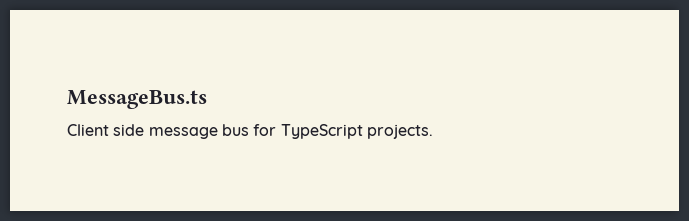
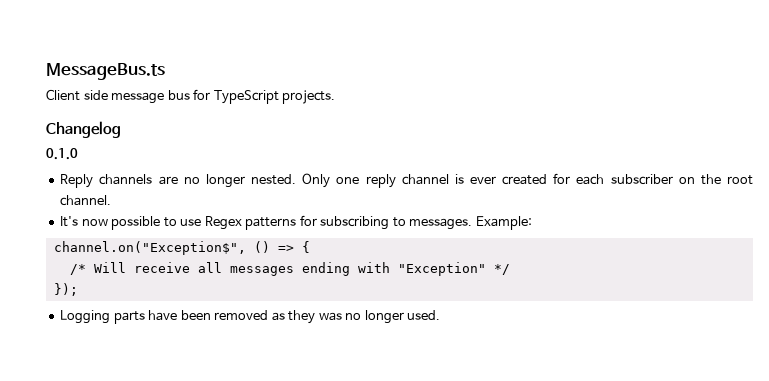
+ Changelog
+ 0.1.0
+ Reply channels are no longer nested. Only one reply channel is ever created for each subscriber on the root channel.
+ It's now possible to use Regex patterns for subscribing to messages. Example:
+ channel.on("Exception$", () => {
+ /* Will receive all messages ending with "Exception" */
+ });
+ Logging parts have been removed as they was no longer used.

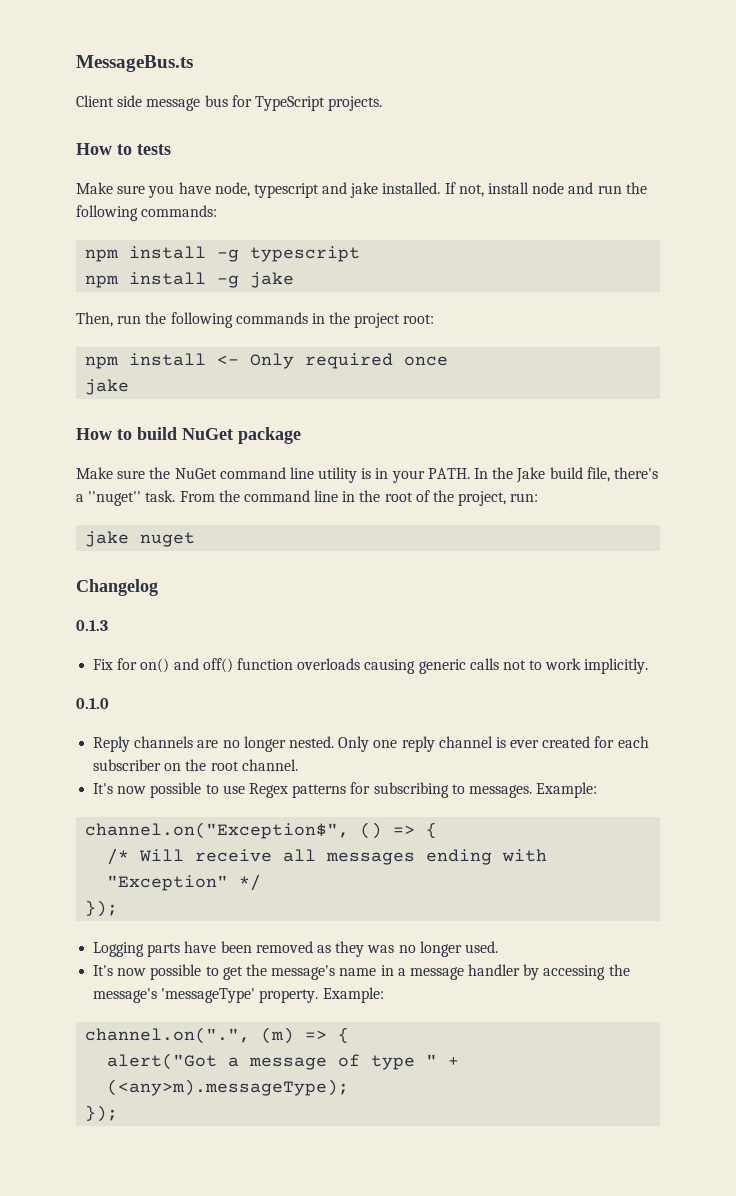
+ How to tests
+ Make sure you have node, typescript and jake installed. If not, install node and run the following commands:
+ npm install -g typescript
+ npm install -g jake
+ Then, run the following commands in the project root:
+ npm install <- Only required once
+ jake
+ How to build NuGet package
+ Make sure the NuGet command line utility is in your PATH. In the Jake build file, there's a ''nuget'' task. From the command line in the root of the project, run:
+ jake nuget
  Changelog
+ 0.1.3
+ Fix for on() and off() function overloads causing generic calls not to work implicitly.
+ It's now possible to get the message's name in a message handler by accessing the message's 'messageType' property. Example:
+ channel.on(".", (m) => {
+ alert("Got a message of type " + (<any>m).messageType);
+ });

